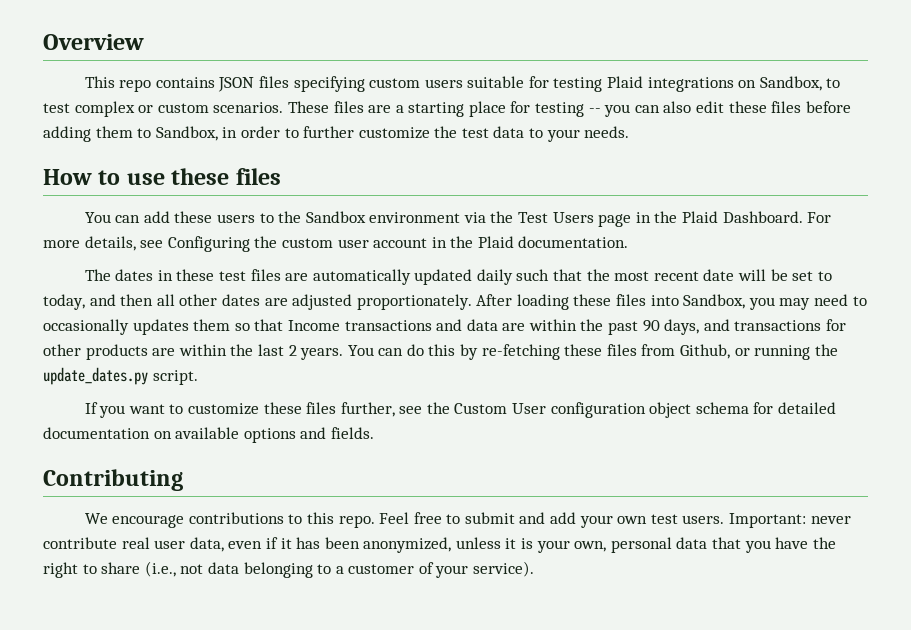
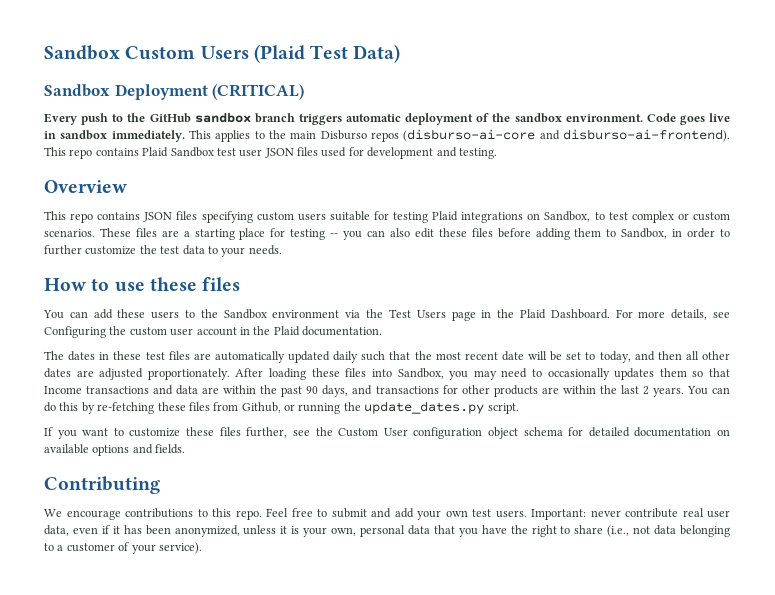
+ Sandbox Custom Users (Plaid Test Data)
+ Sandbox Deployment (CRITICAL)
+ Every push to the GitHub sandbox branch triggers automatic deployment of the sandbox environment. Code goes live in sandbox immediately. This applies to the main Disburso repos (disburso-ai-core and disburso-ai-frontend). This repo contains Plaid Sandbox test user JSON files used for development and testing.

